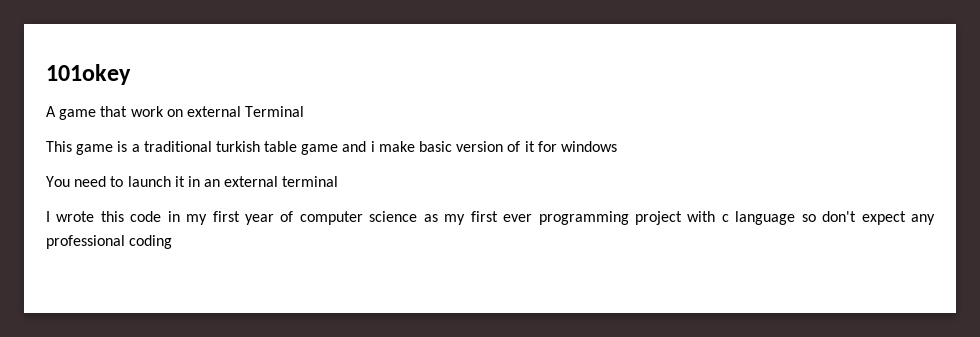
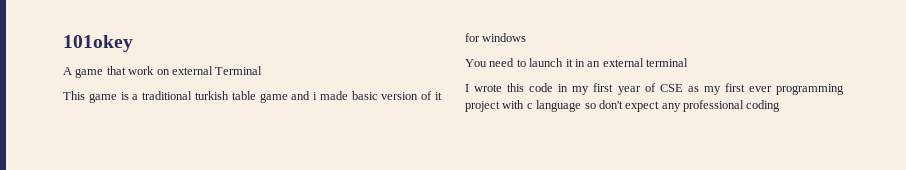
- This game is a traditional turkish table game and i make basic version of it for windows
+ This game is a traditional turkish table game and i made basic version of it for windows
- I wrote this code in my first year of computer science as my first ever programming project with c language so don't expect any professional coding
+ I wrote this code in my first year of CSE as my first ever programming project with c language so don't expect any professional coding

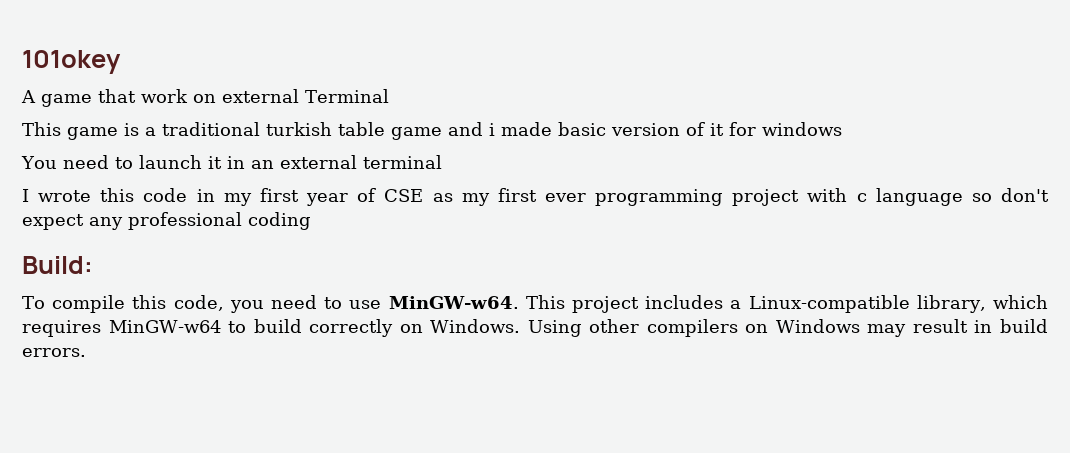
+ Build:
+ To compile this code, you need to use MinGW-w64. This project includes a Linux-compatible library, which requires MinGW-w64 to build correctly on Windows. Using other compilers on Windows may result in build errors.

